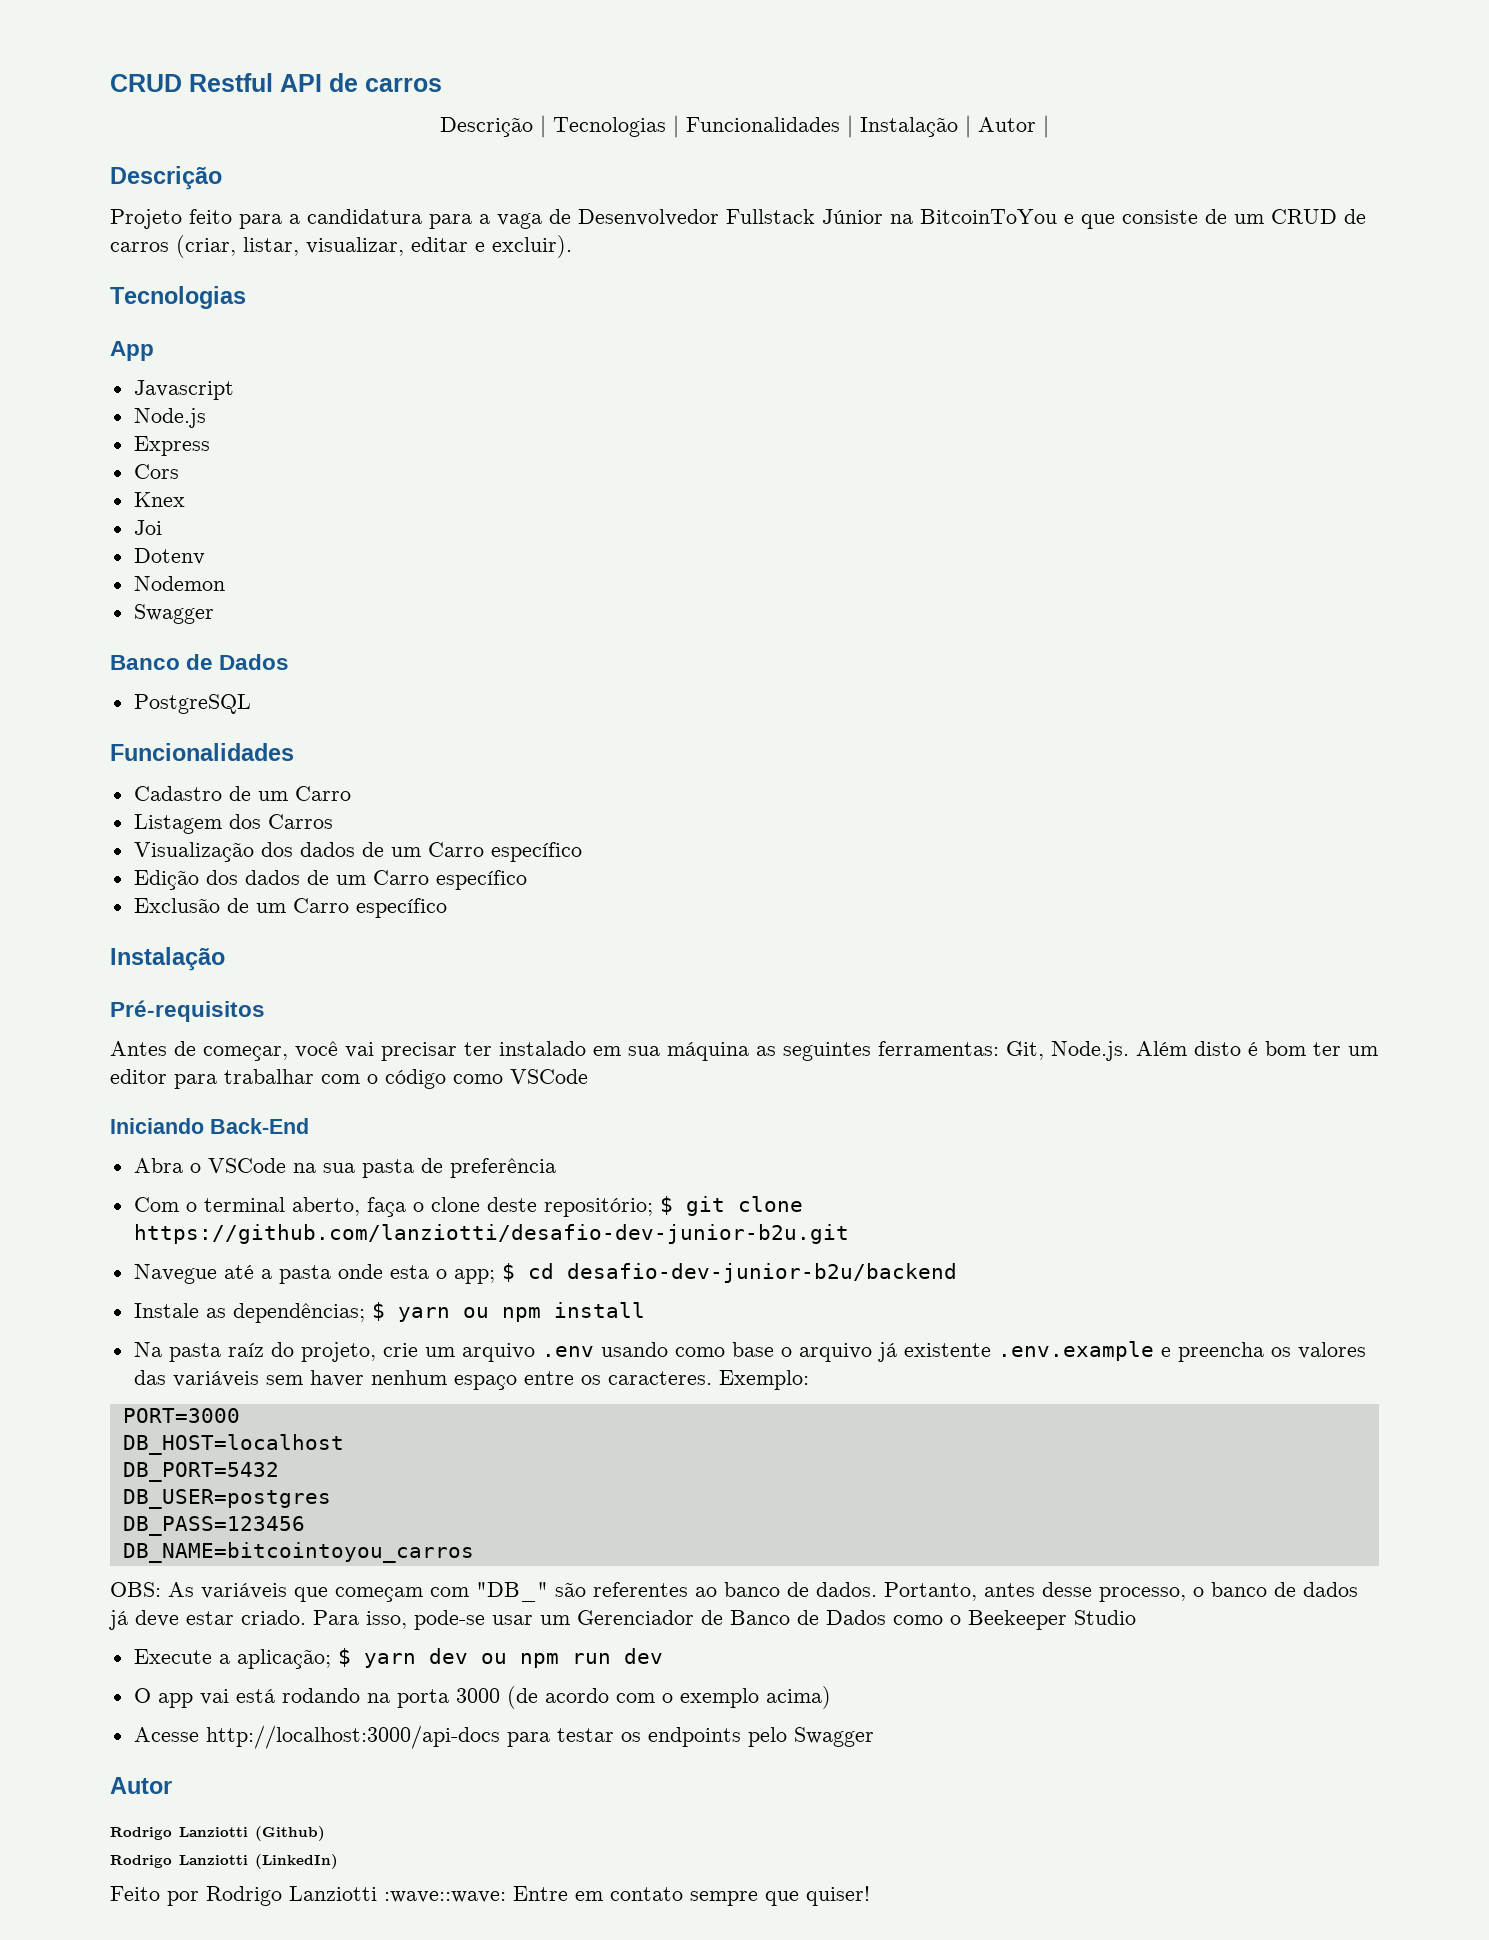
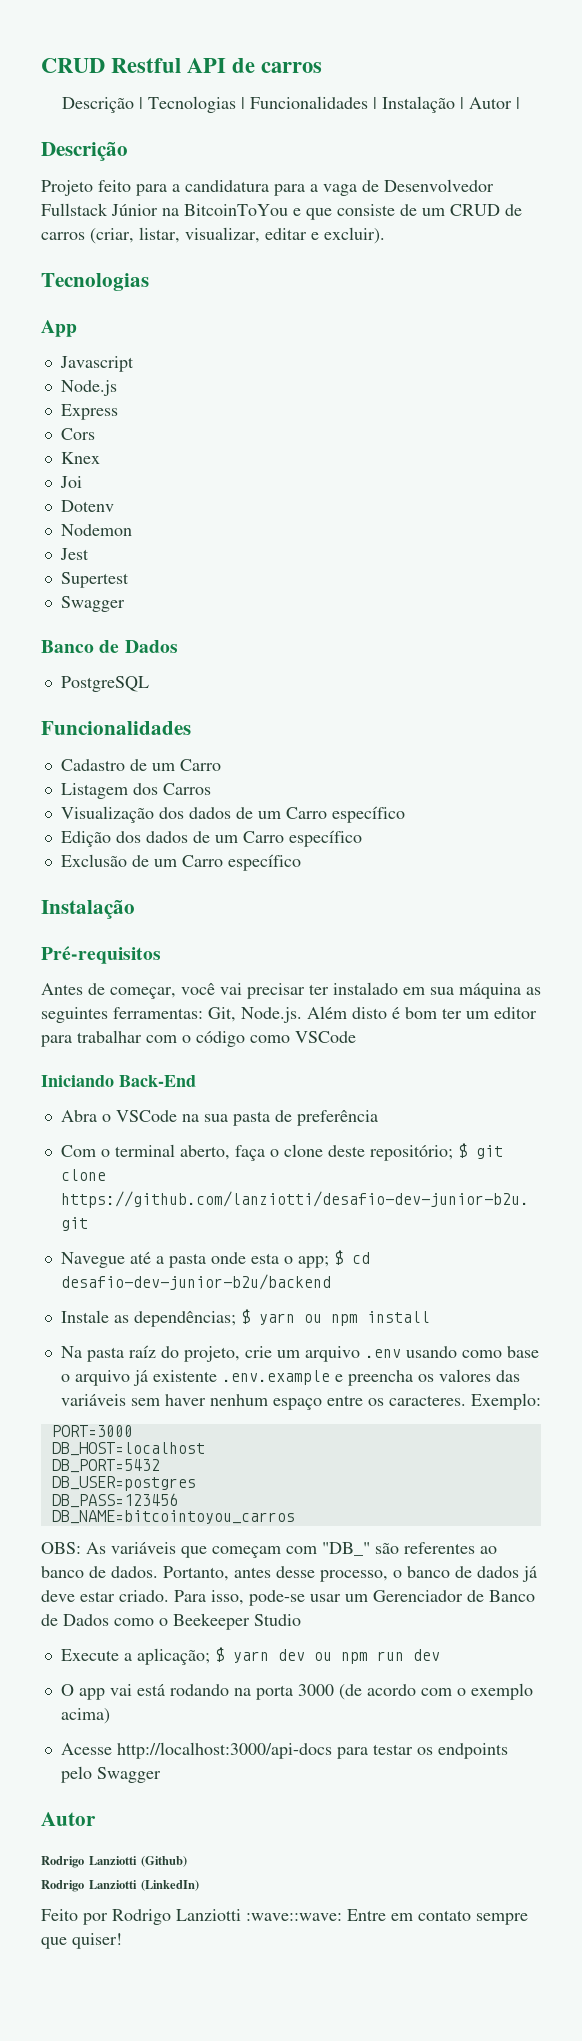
+ Jest
+ Supertest

